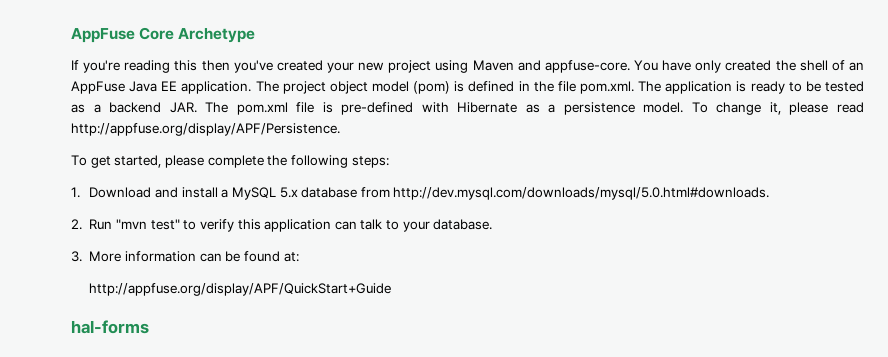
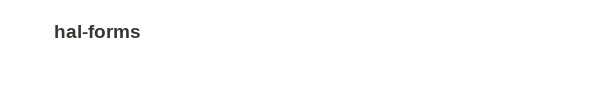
- AppFuse Core Archetype
- If you're reading this then you've created your new project using Maven and appfuse-core. You have only created the shell of an AppFuse Java EE application. The project object model (pom) is defined in the file pom.xml. The application is ready to be tested as a backend JAR. The pom.xml file is pre-defined with Hibernate as a persistence model. To change it, please read http://appfuse.org/display/APF/Persistence.
- To get started, please complete the following steps:
- 1. Download and install a MySQL 5.x database from http://dev.mysql.com/downloads/mysql/5.0.html#downloads.
- 2. Run "mvn test" to verify this application can talk to your database.
- 3. More information can be found at:
- http://appfuse.org/display/APF/QuickStart+Guide

